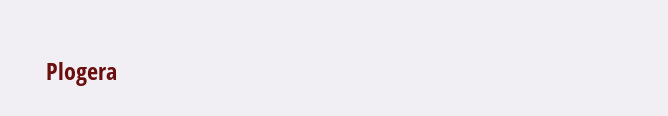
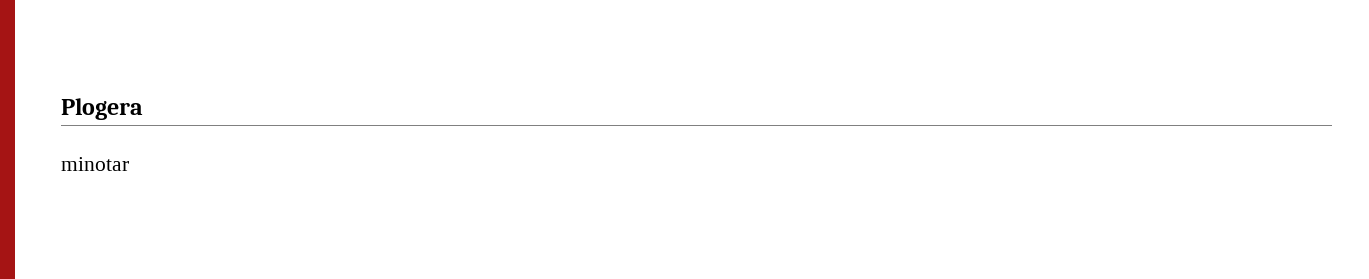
+ minotar

